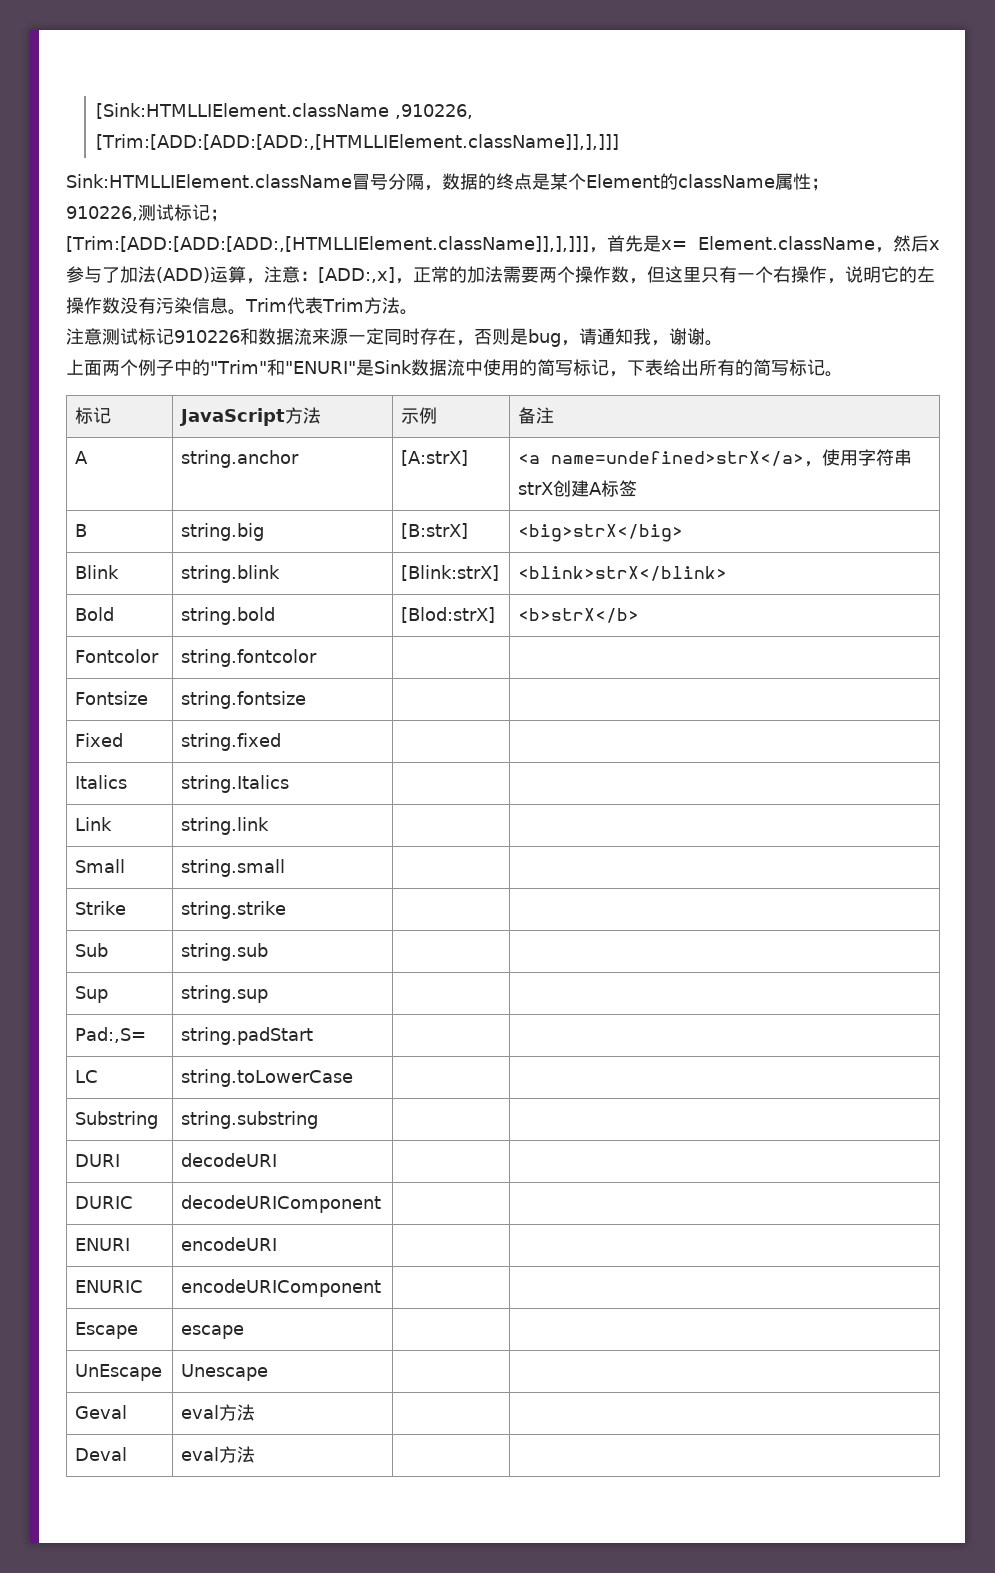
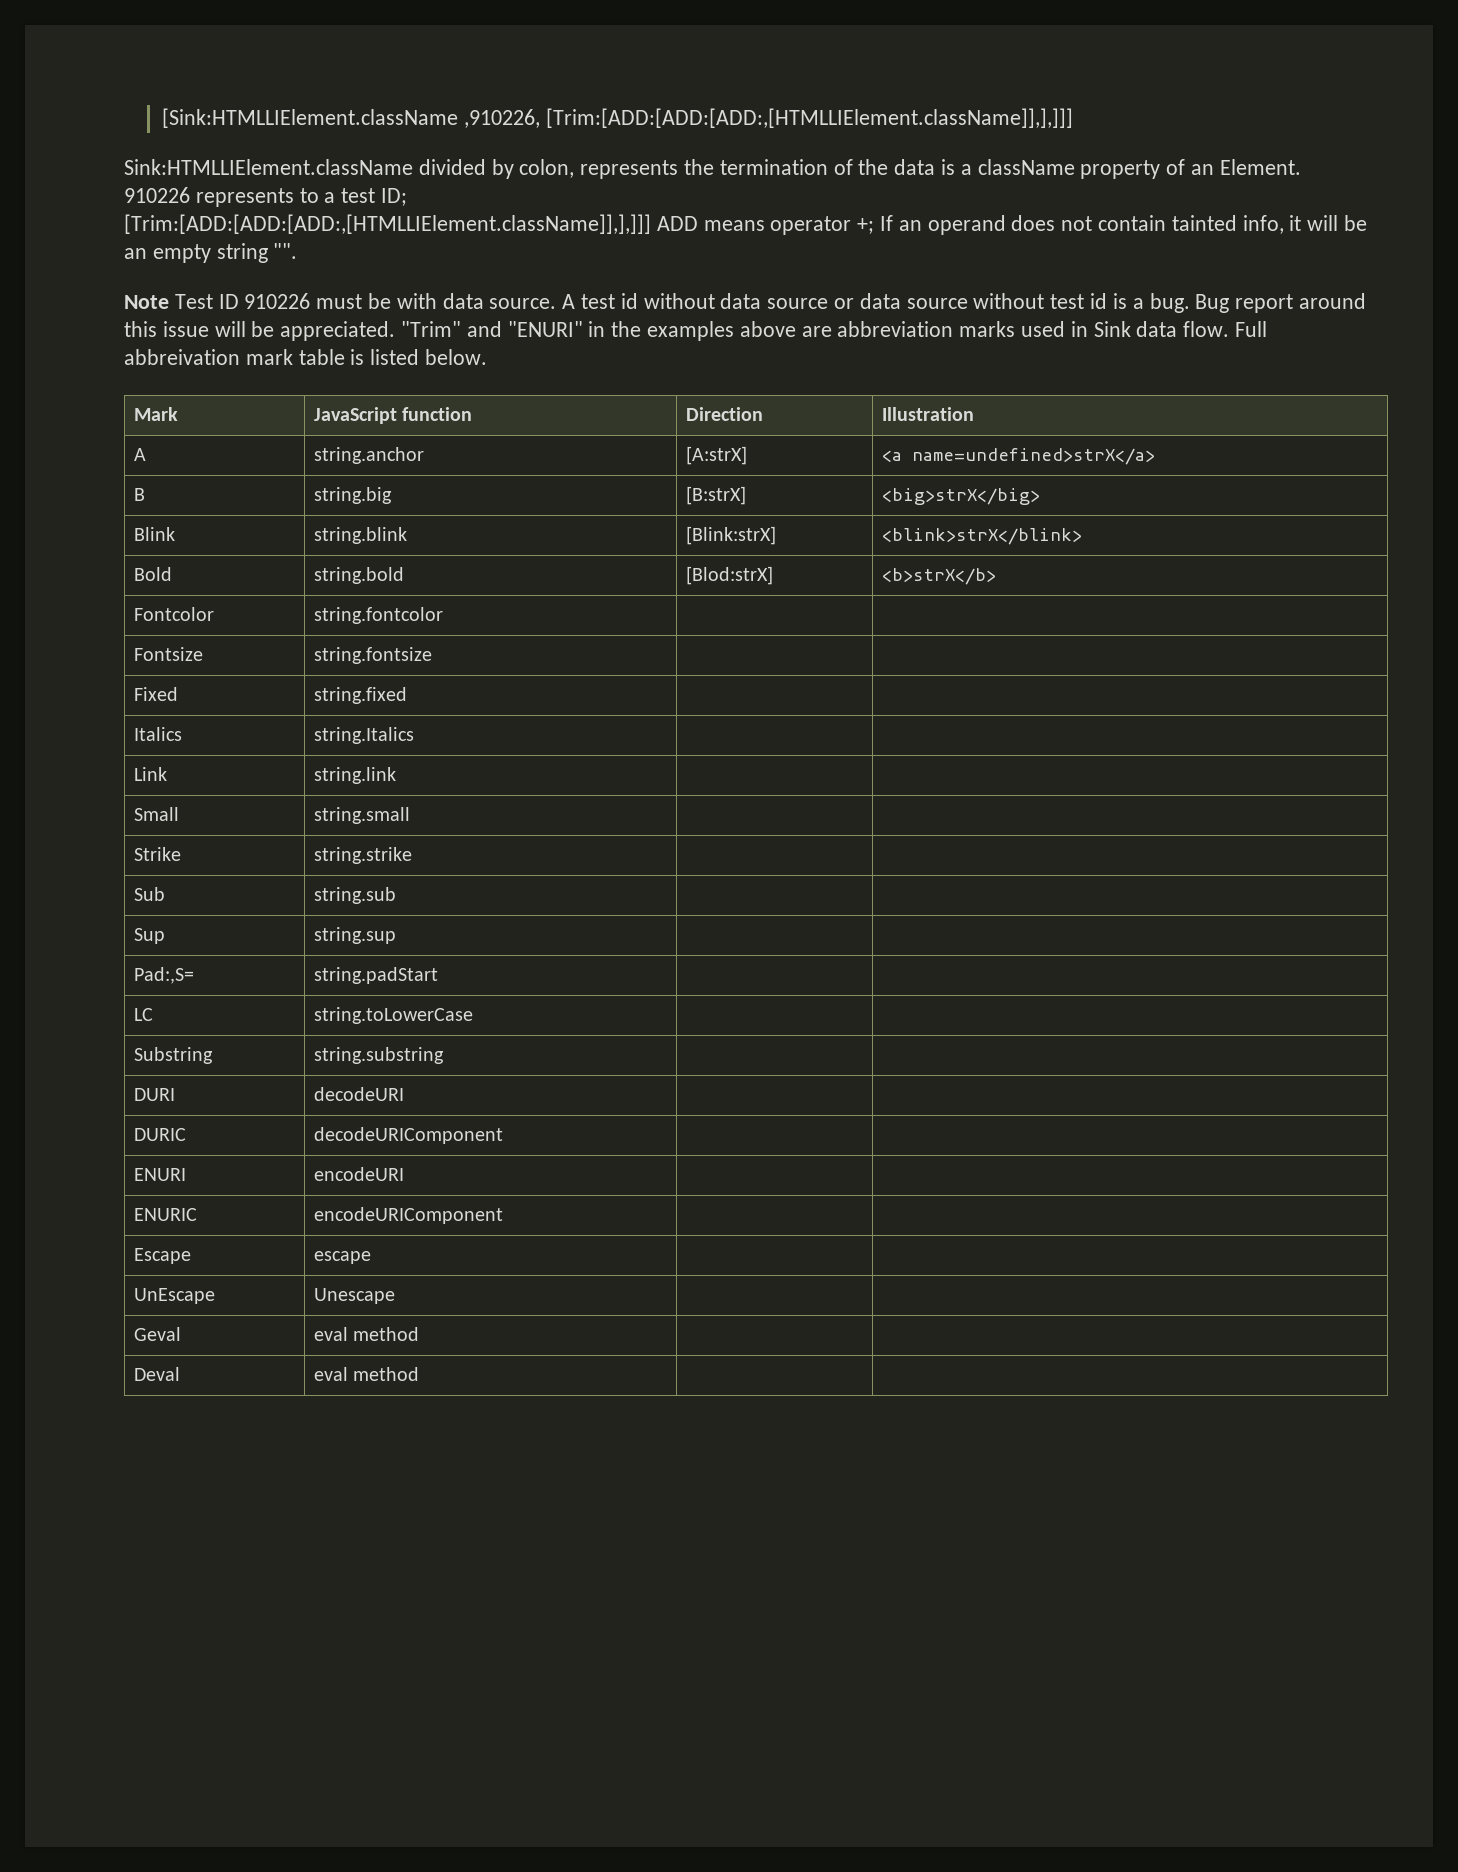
- Sink:HTMLLIElement.className冒号分隔，数据的终点是某个Element的className属性；
- 910226,测试标记；
- [Trim:[ADD:[ADD:[ADD:,[HTMLLIElement.className]],],]]]，首先是x= Element.className，然后x参与了加法(ADD)运算，注意：[ADD:,x]，正常的加法需要两个操作数，但这里只有一个右操作，说明它的左操作数没有污染信息。Trim代表Trim方法。
- 注意测试标记910226和数据流来源一定同时存在，否则是bug，请通知我，谢谢。
- 上面两个例子中的"Trim"和"ENURI"是Sink数据流中使用的简写标记，下表给出所有的简写标记。
- 标记 | JavaScript方法 | 示例 | 备注
+ Sink:HTMLLIElement.className divided by colon, represents the termination of the data is a className property of an Element.
+ 910226 represents to a test ID;
+ [Trim:[ADD:[ADD:[ADD:,[HTMLLIElement.className]],],]]] ADD means operator +; If an operand does not contain tainted info, it will be an empty string "".
+ Note Test ID 910226 must be with data source. A test id without data source or data source without test id is a bug. Bug report around this issue will be appreciated. "Trim" and "ENURI" in the examples above are abbreviation marks used in Sink data flow. Full abbreivation mark table is listed below.
+ Mark | JavaScript function | Direction | Illustration
- A | string.anchor | [A:strX] | <a name=undefined>strX</a>，使用字符串strX创建A标签
+ A | string.anchor | [A:strX] | <a name=undefined>strX</a>
- Geval | eval方法 | |
+ Geval | eval method | |
- Deval | eval方法 | |
+ Deval | eval method | |

